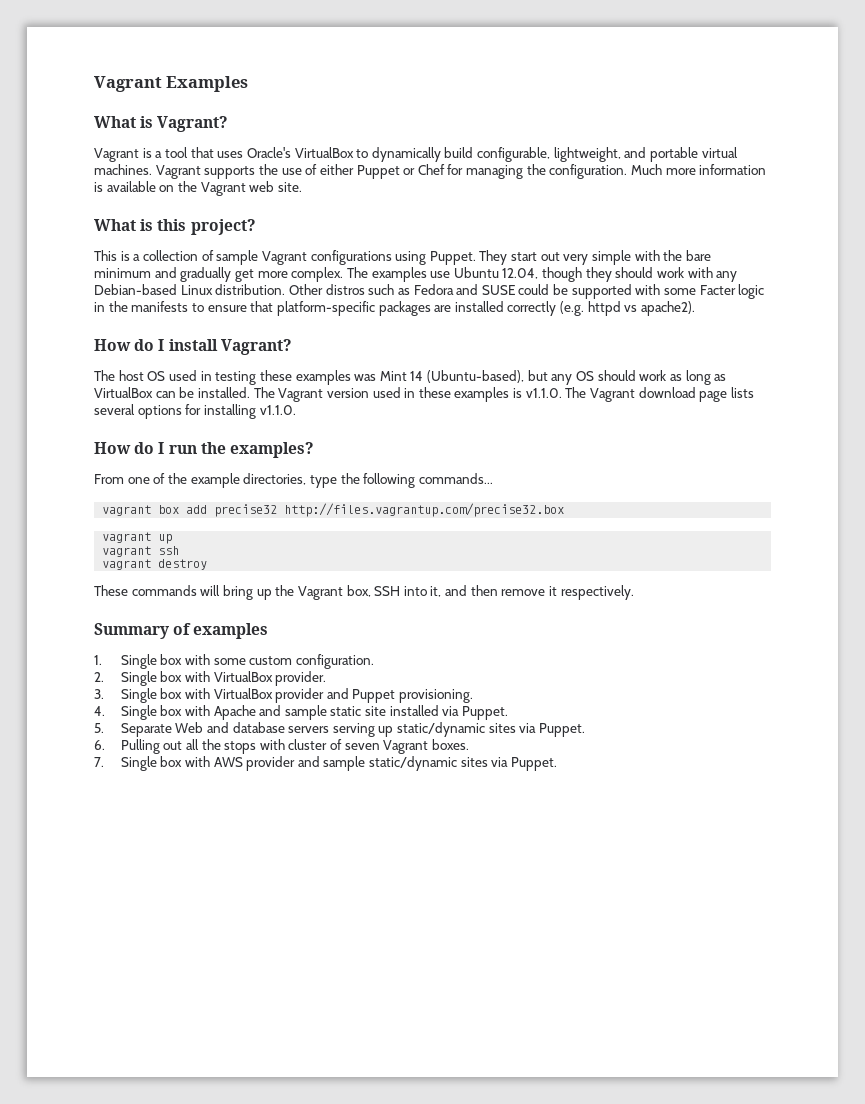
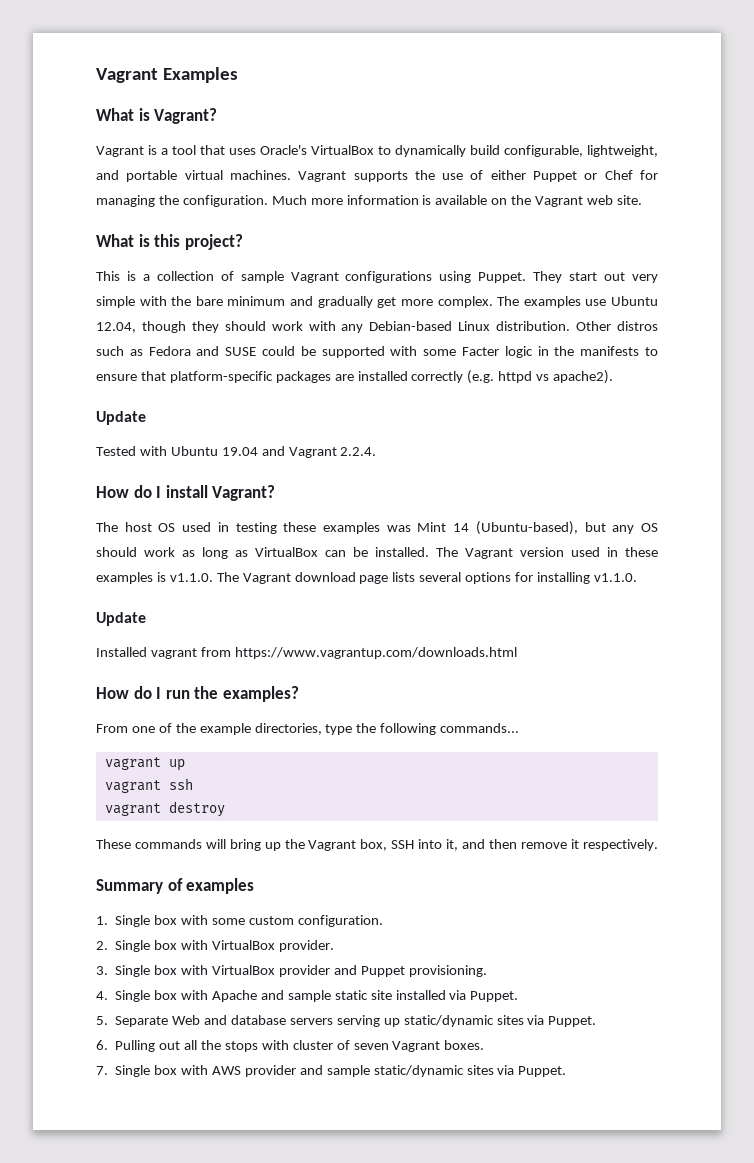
  Other distros such as Fedora and SUSE could be supported with some Facter logic in the manifests to ensure that platform-specific packages are installed correctly (e.g. httpd vs apache2).
+ Update
+ Tested with Ubuntu 19.04 and Vagrant 2.2.4.
  The Vagrant version used in these examples is v1.1.0. The Vagrant download page lists several options for installing v1.1.0.
+ Update
+ Installed vagrant from https://www.vagrantup.com/downloads.html
- vagrant box add precise32 http://files.vagrantup.com/precise32.box

